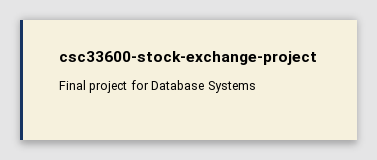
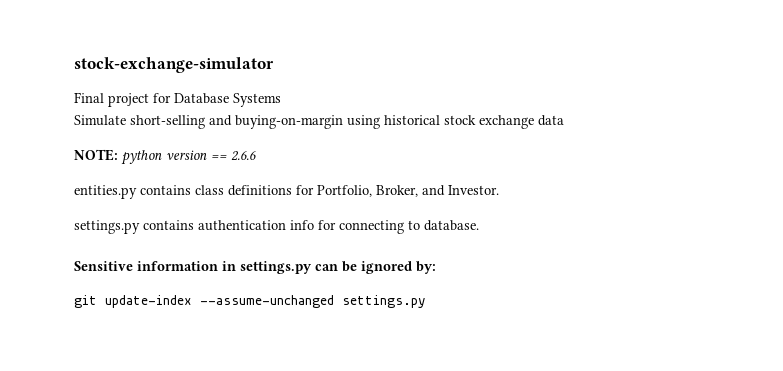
- csc33600-stock-exchange-project
+ stock-exchange-simulator
+ Simulate short-selling and buying-on-margin using historical stock exchange data
+ NOTE: python version == 2.6.6
+ entities.py contains class definitions for Portfolio, Broker, and Investor.
+ settings.py contains authentication info for connecting to database.
+ Sensitive information in settings.py can be ignored by:
+ git update-index --assume-unchanged settings.py

